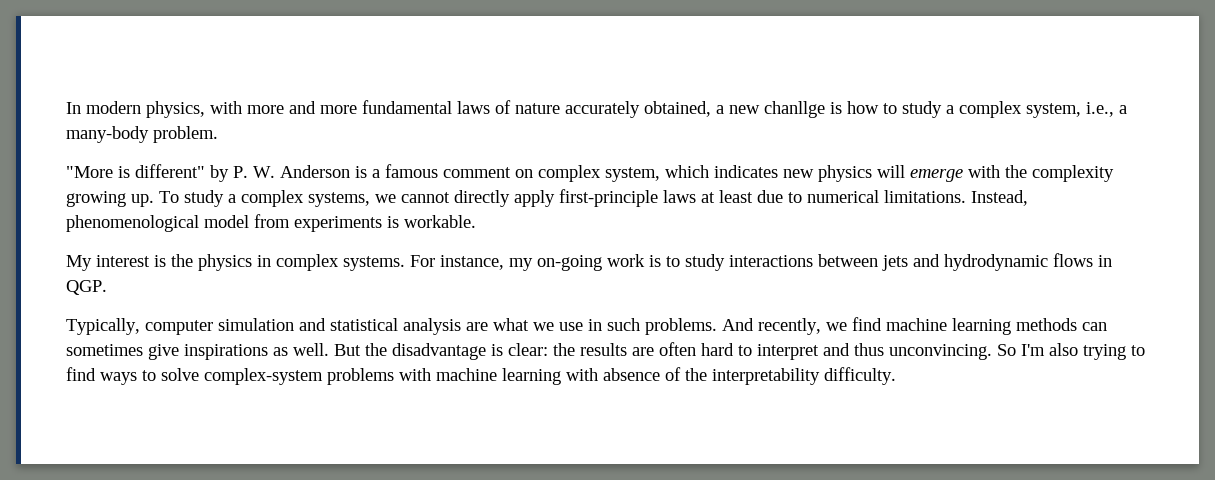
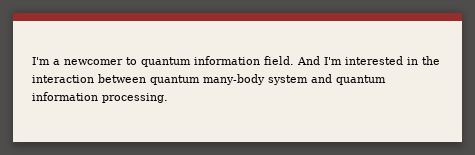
- In modern physics, with more and more fundamental laws of nature accurately obtained, a new chanllge is how to study a complex system, i.e., a many-body problem.
- "More is different" by P. W. Anderson is a famous comment on complex system, which indicates new physics will emerge with the complexity growing up. To study a complex systems, we cannot directly apply first-principle laws at least due to numerical limitations. Instead, phenomenological model from experiments is workable.
- My interest is the physics in complex systems. For instance, my on-going work is to study interactions between jets and hydrodynamic flows in QGP.
- Typically, computer simulation and statistical analysis are what we use in such problems. And recently, we find machine learning methods can sometimes give inspirations as well. But the disadvantage is clear: the results are often hard to interpret and thus unconvincing. So I'm also trying to find ways to solve complex-system problems with machine learning with absence of the interpretability difficulty.
+ I'm a newcomer to quantum information field. And I'm interested in the interaction between quantum many-body system and quantum information processing.

